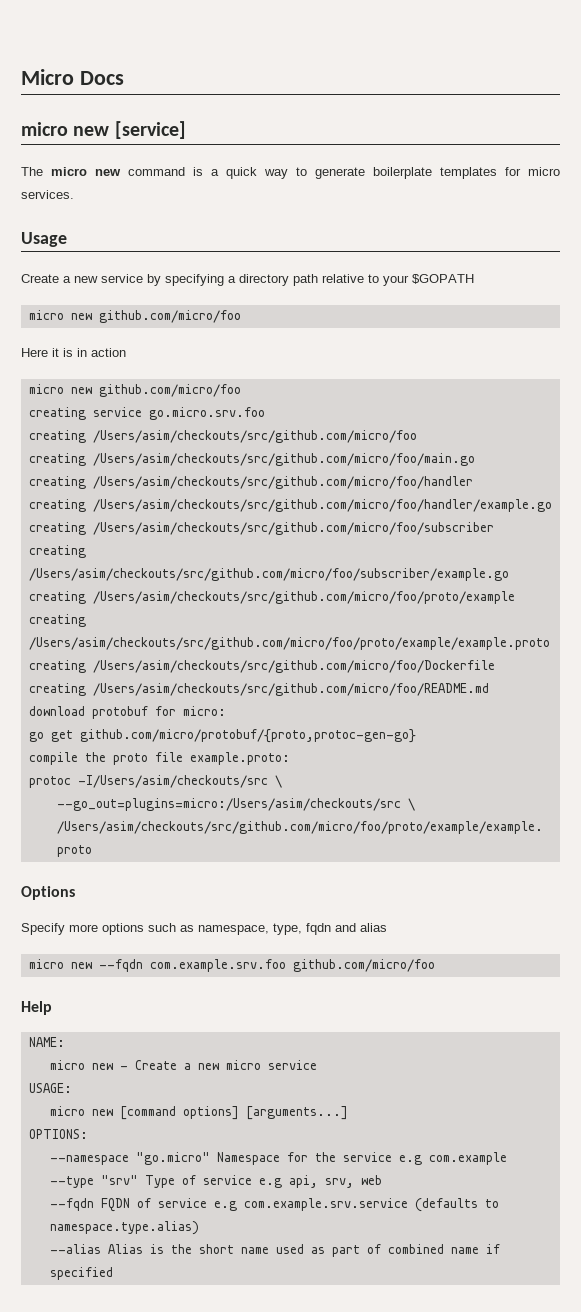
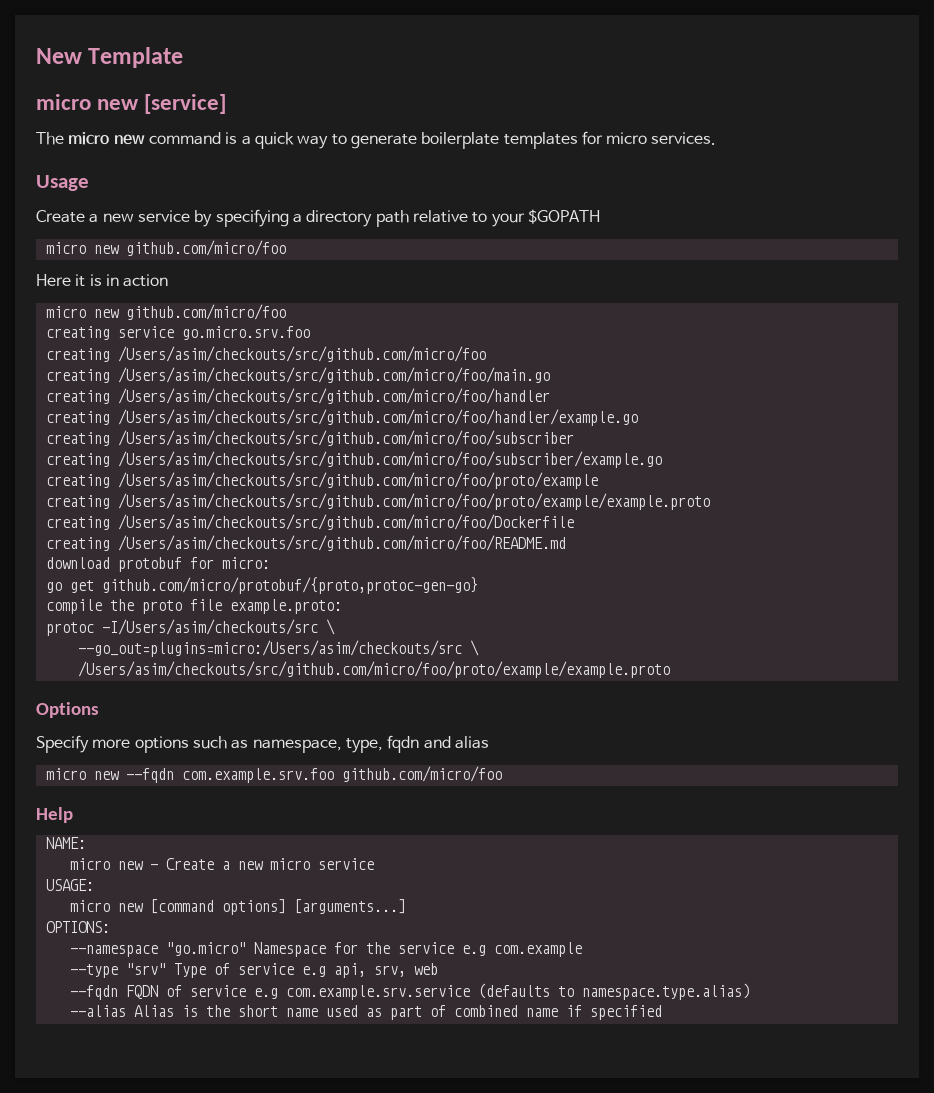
- Micro Docs
+ New Template

